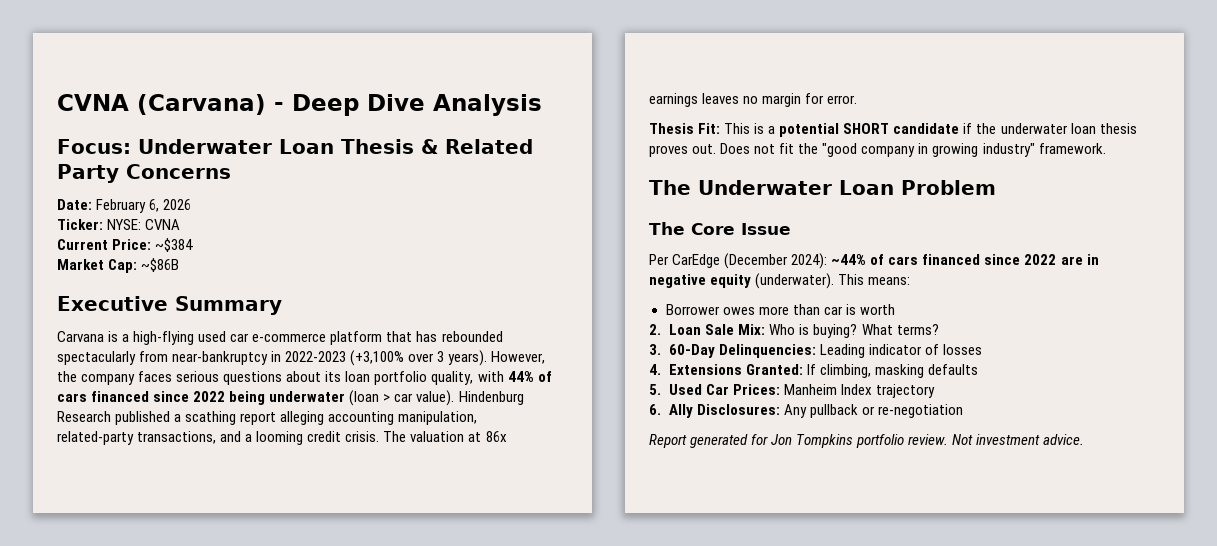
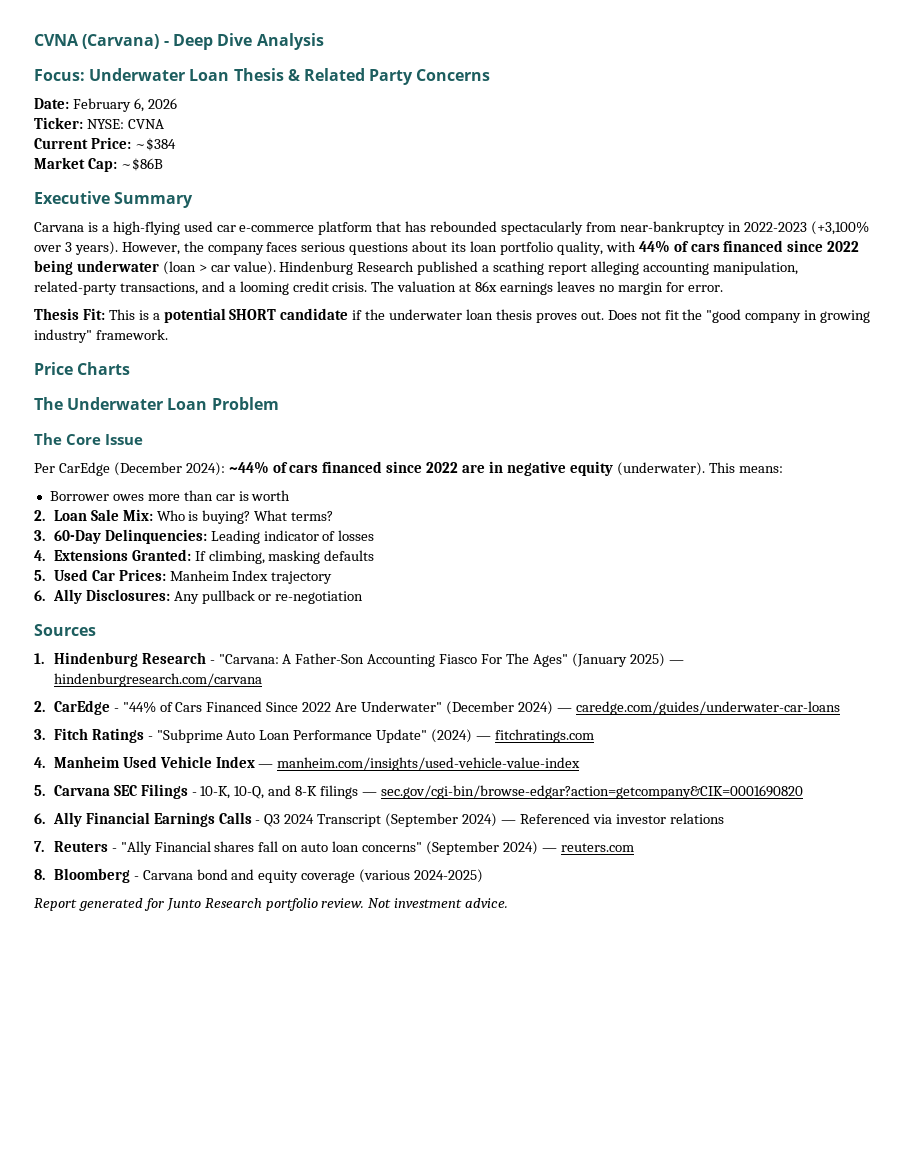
+ Price Charts
+ Sources
+ 1. Hindenburg Research - "Carvana: A Father-Son Accounting Fiasco For The Ages" (January 2025) — hindenburgresearch.com/carvana
+ 2. CarEdge - "44% of Cars Financed Since 2022 Are Underwater" (December 2024) — caredge.com/guides/underwater-car-loans
+ 3. Fitch Ratings - "Subprime Auto Loan Performance Update" (2024) — fitchratings.com
+ 4. Manheim Used Vehicle Index — manheim.com/insights/used-vehicle-value-index
+ 5. Carvana SEC Filings - 10-K, 10-Q, and 8-K filings — sec.gov/cgi-bin/browse-edgar?action=getcompany&CIK=0001690820
+ 6. Ally Financial Earnings Calls - Q3 2024 Transcript (September 2024) — Referenced via investor relations
+ 7. Reuters - "Ally Financial shares fall on auto loan concerns" (September 2024) — reuters.com
+ 8. Bloomberg - Carvana bond and equity coverage (various 2024-2025)
- Report generated for Jon Tompkins portfolio review.
+ Report generated for Junto Research portfolio review.

